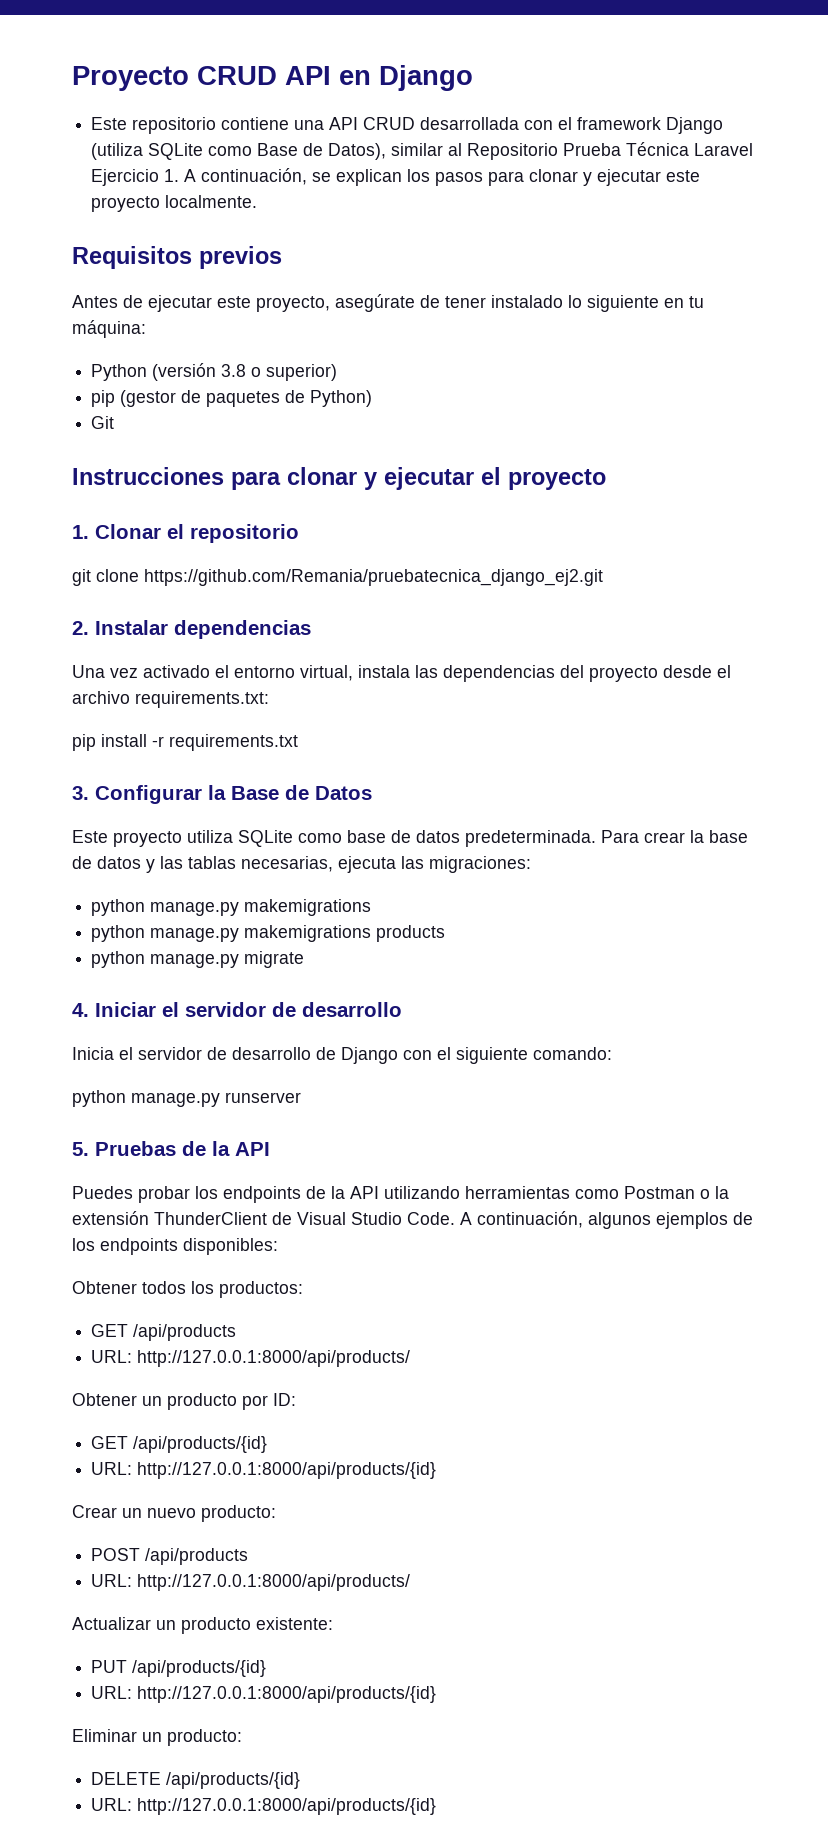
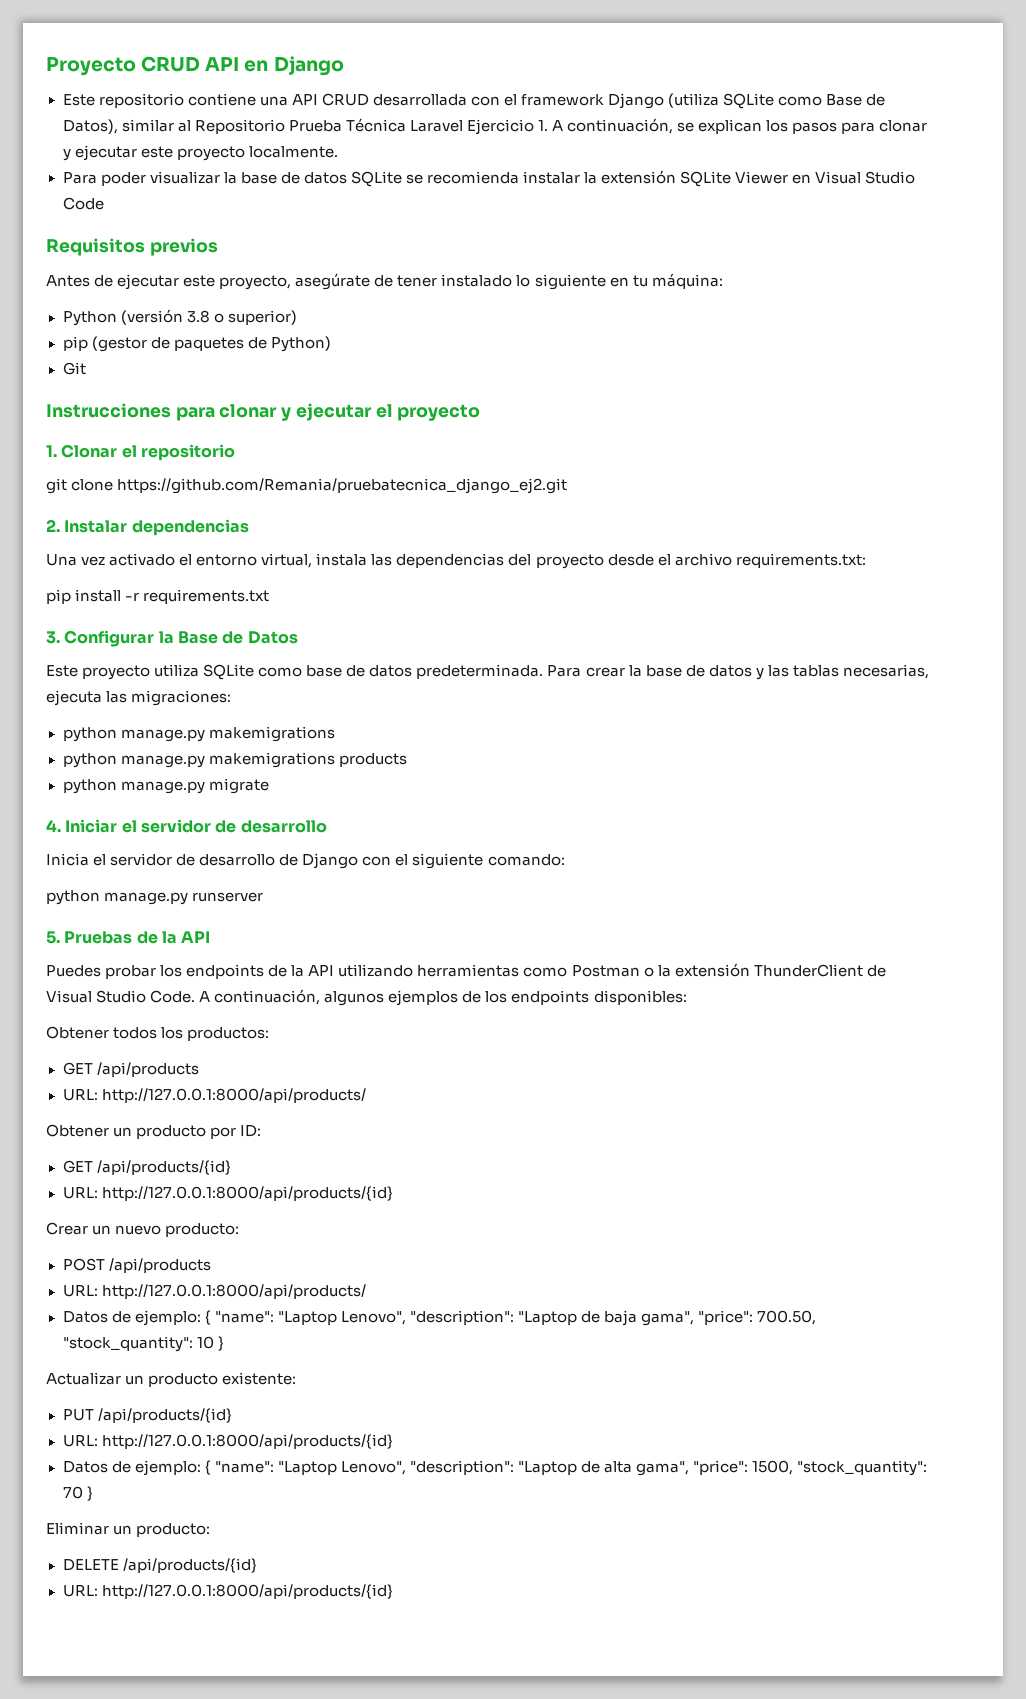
+ Para poder visualizar la base de datos SQLite se recomienda instalar la extensión SQLite Viewer en Visual Studio Code
+ Datos de ejemplo: { "name": "Laptop Lenovo", "description": "Laptop de baja gama", "price": 700.50, "stock_quantity": 10 }
+ Datos de ejemplo: { "name": "Laptop Lenovo", "description": "Laptop de alta gama", "price": 1500, "stock_quantity": 70 }

